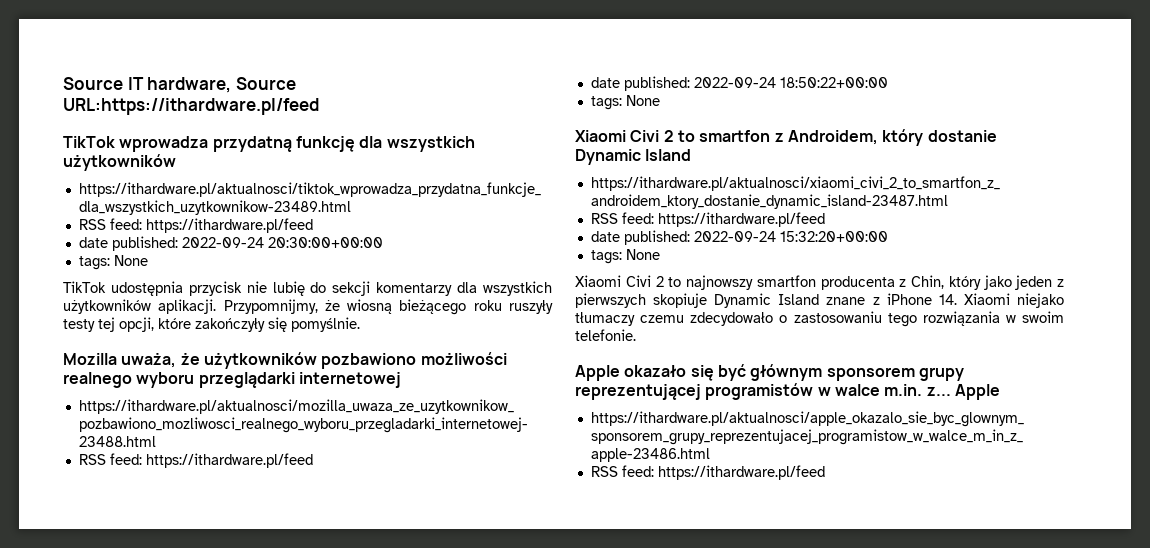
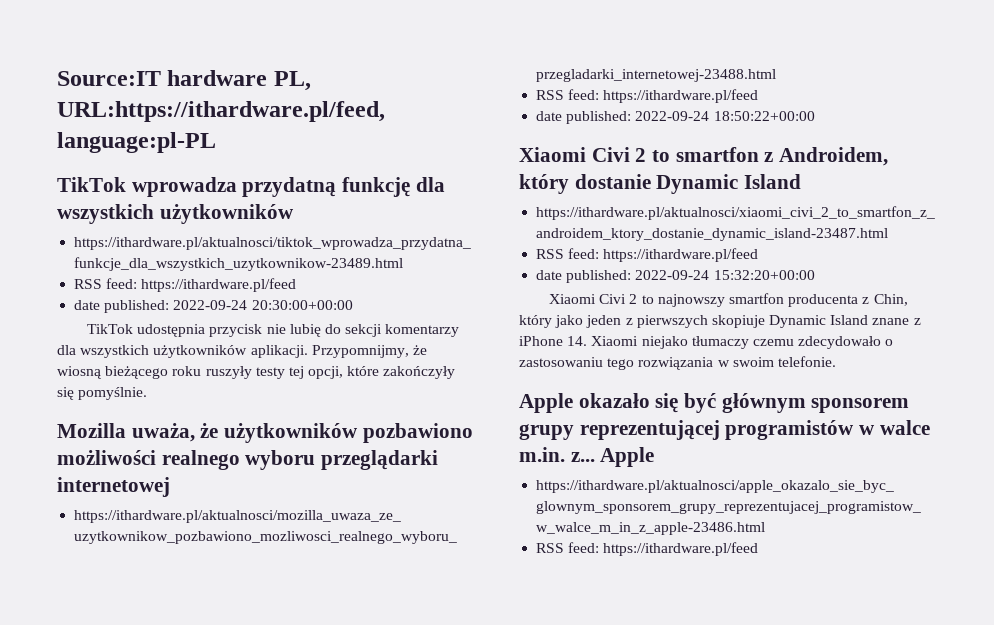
- Source IT hardware, Source URL:https://ithardware.pl/feed
+ Source:IT hardware PL, URL:https://ithardware.pl/feed, language:pl-PL
  date published: 2022-09-24 20:30:00+00:00
- tags: None
  date published: 2022-09-24 18:50:22+00:00
- tags: None
  date published: 2022-09-24 15:32:20+00:00
- tags: None

